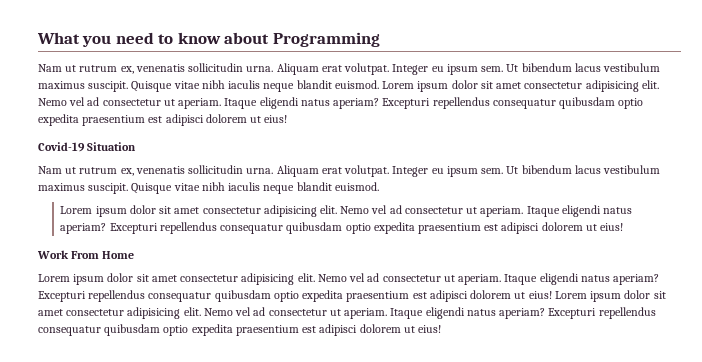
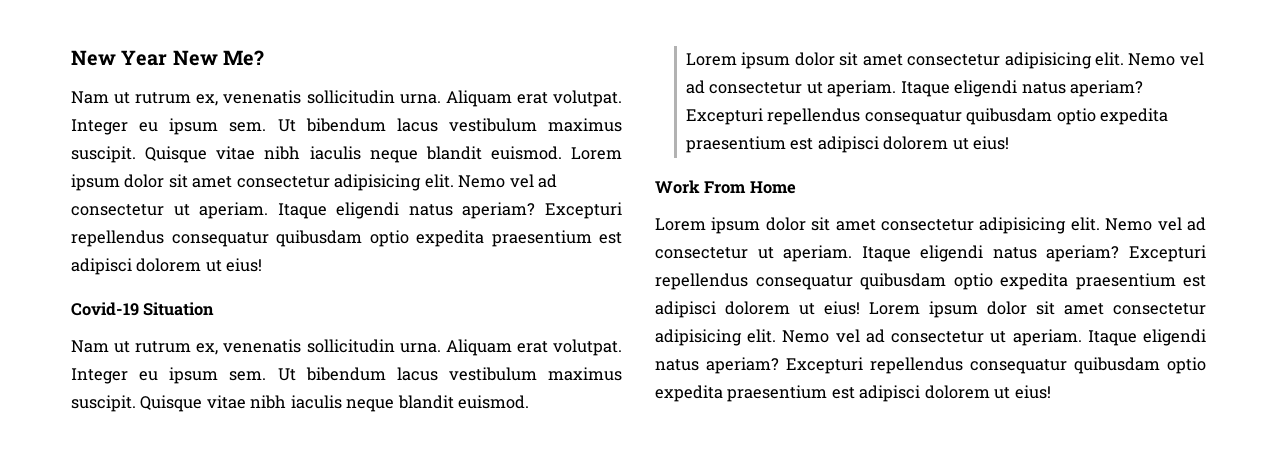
- What you need to know about Programming
+ New Year New Me?

